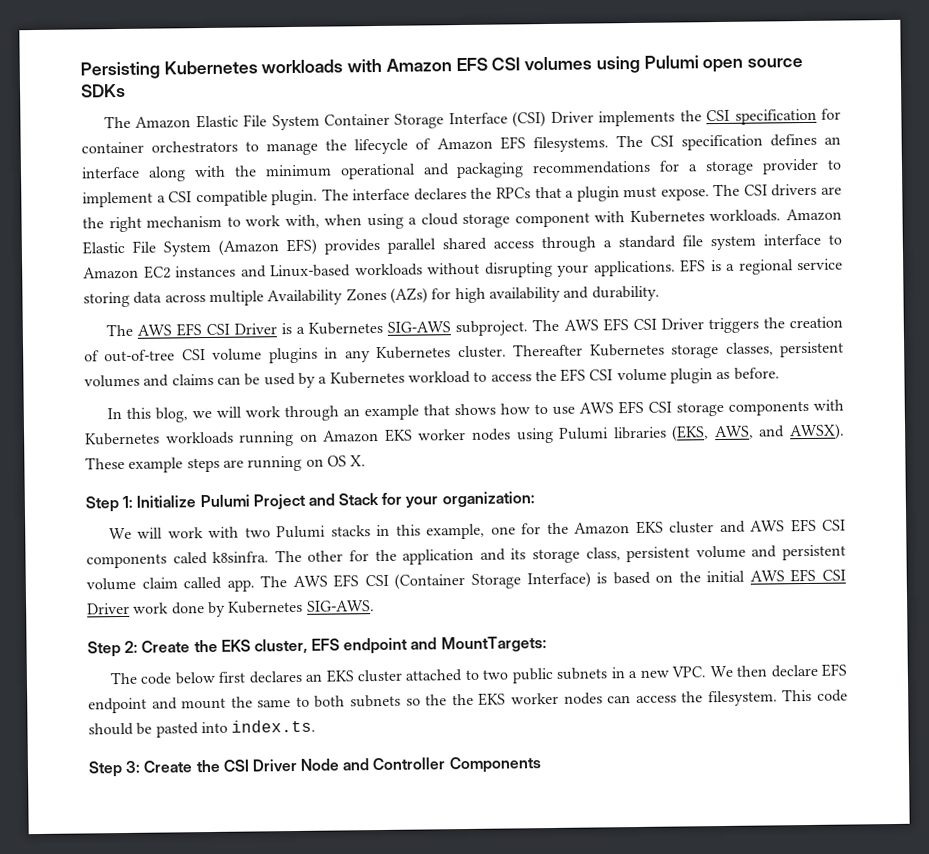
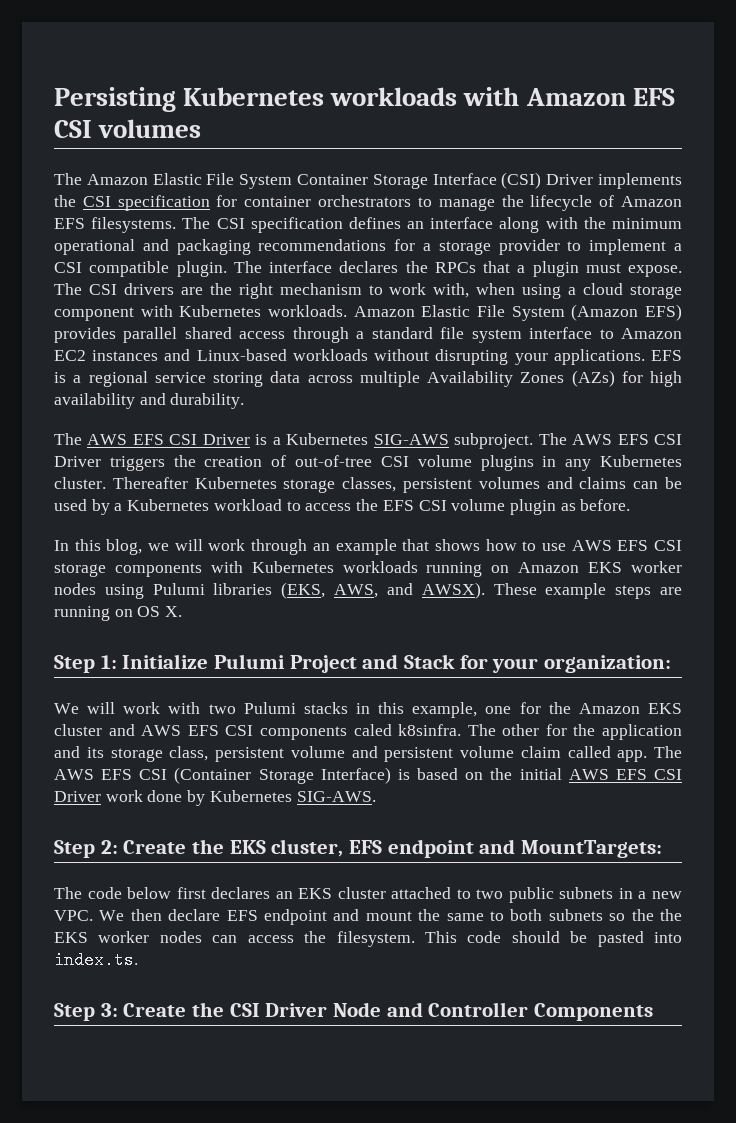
- Persisting Kubernetes workloads with Amazon EFS CSI volumes using Pulumi open source SDKs
+ Persisting Kubernetes workloads with Amazon EFS CSI volumes

